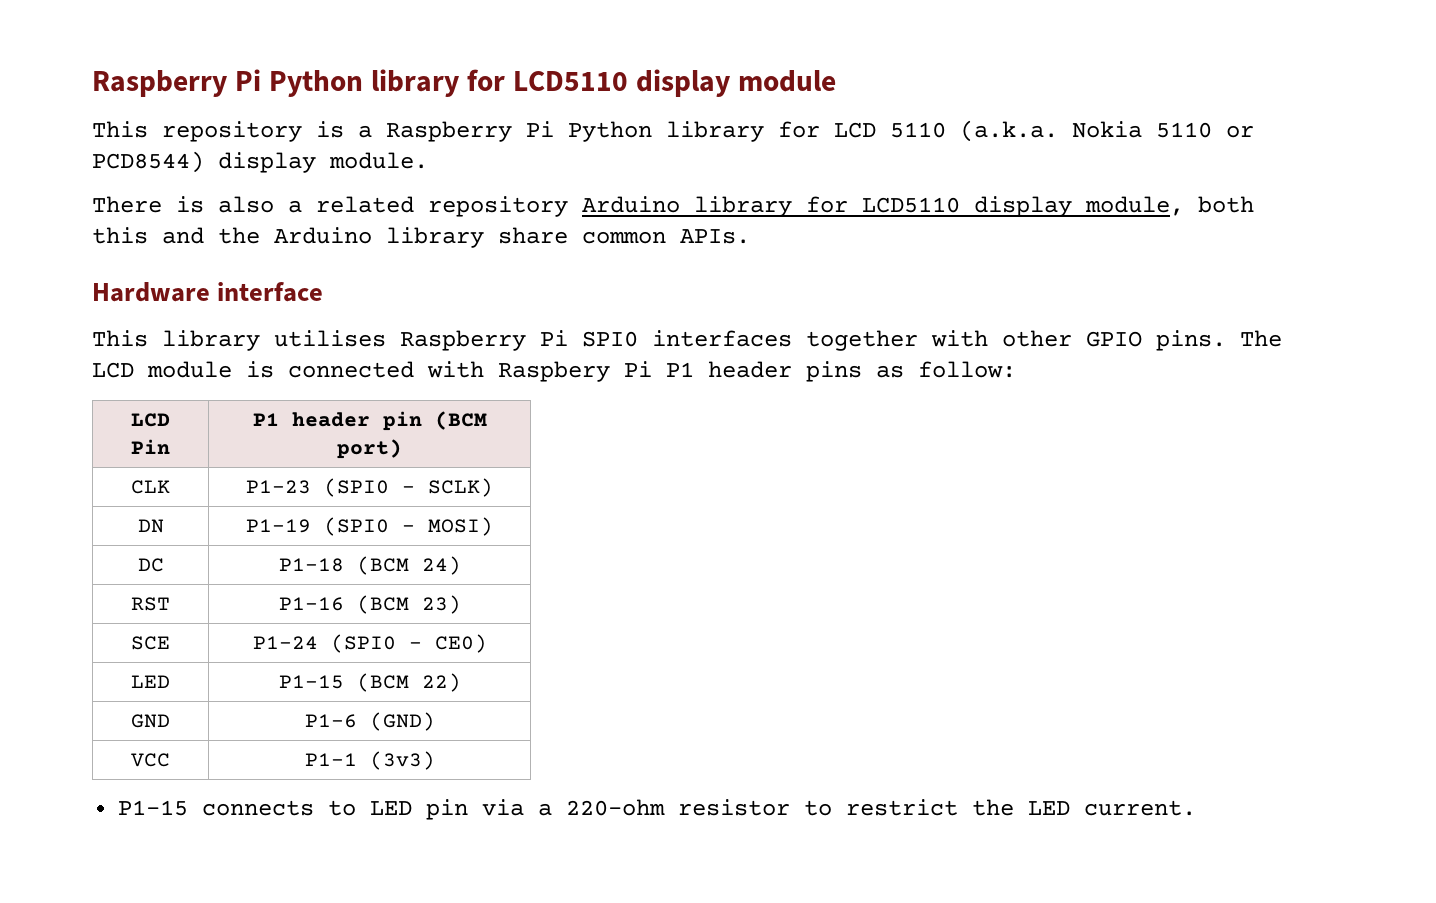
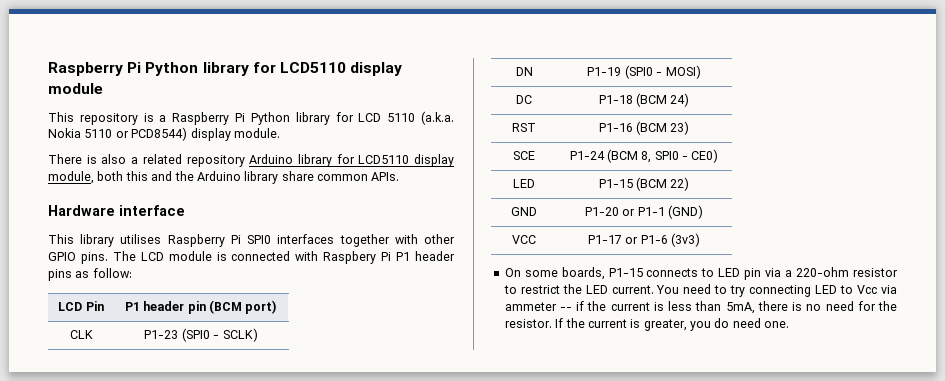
- SCE | P1-24 (SPI0 - CE0)
+ SCE | P1-24 (BCM 8, SPI0 - CE0)
- GND | P1-6 (GND)
+ GND | P1-20 or P1-1 (GND)
- VCC | P1-1 (3v3)
- P1-15 connects to LED pin via a 220-ohm resistor to restrict the LED current.
+ VCC | P1-17 or P1-6 (3v3)
+ On some boards, P1-15 connects to LED pin via a 220-ohm resistor to restrict the LED current.
+ You need to try connecting LED to Vcc via ammeter -- if the current is less than 5mA, there is no need for the resistor. If the current is greater, you do need one.

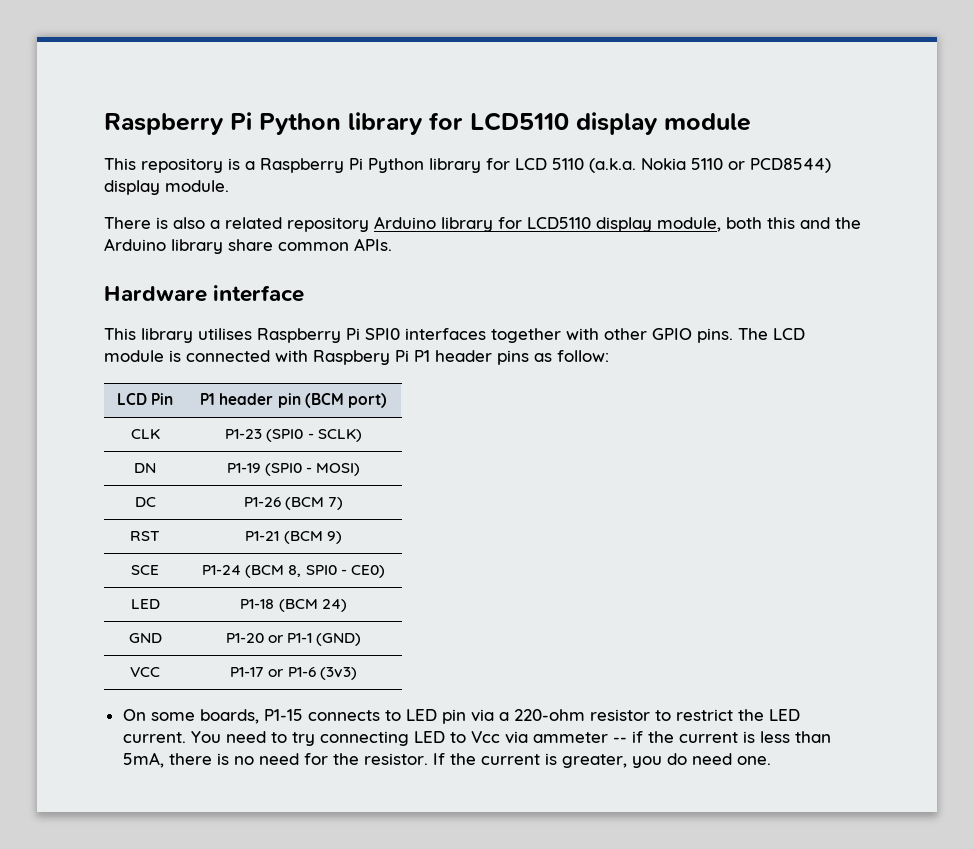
- DC | P1-18 (BCM 24)
- RST | P1-16 (BCM 23)
+ DC | P1-26 (BCM 7)
+ RST | P1-21 (BCM 9)
- LED | P1-15 (BCM 22)
+ LED | P1-18 (BCM 24)

